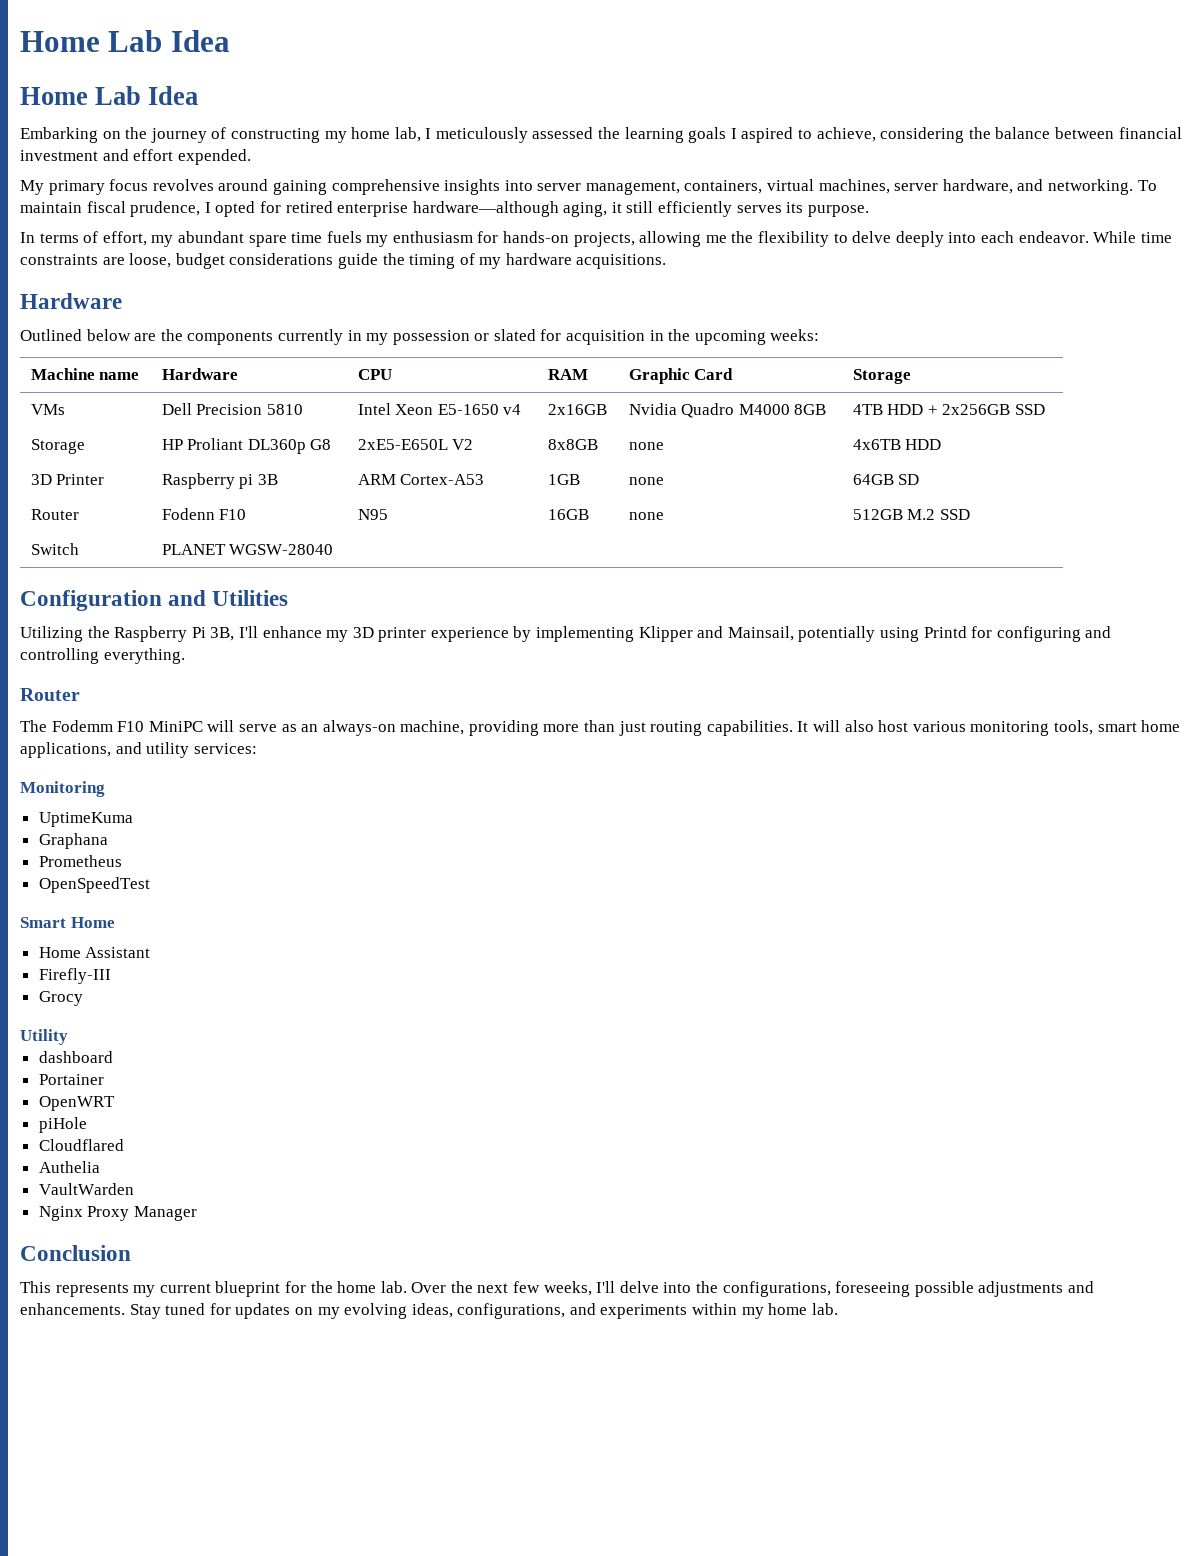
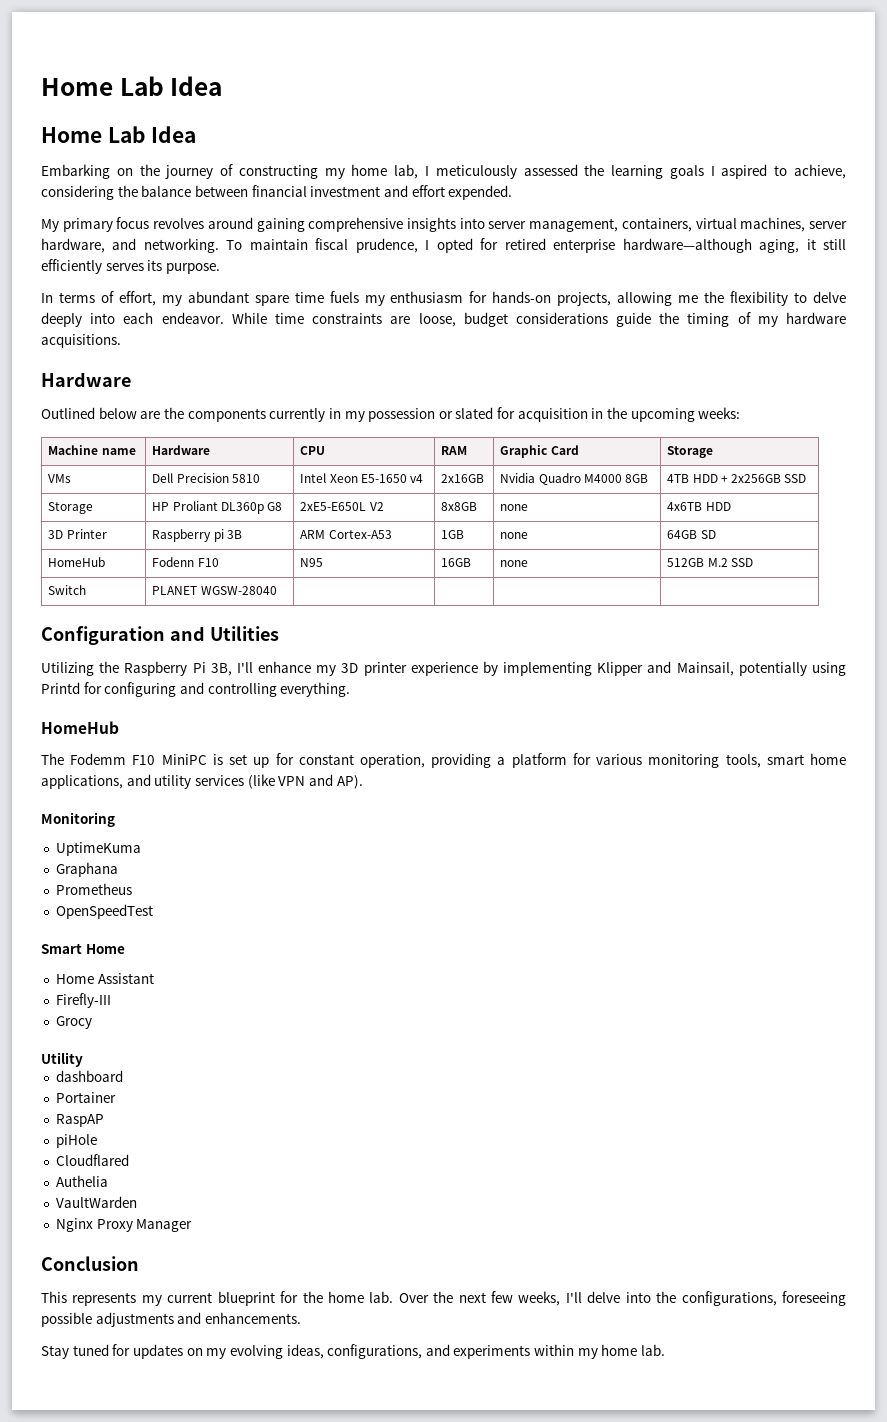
- Router | Fodenn F10 | N95 | 16GB | none | 512GB M.2 SSD
+ HomeHub | Fodenn F10 | N95 | 16GB | none | 512GB M.2 SSD
  Utilizing the Raspberry Pi 3B, I'll enhance my 3D printer experience by implementing Klipper and Mainsail, potentially using Printd for configuring and controlling everything.
- Router
+ HomeHub
- The Fodemm F10 MiniPC will serve as an always-on machine, providing more than just routing capabilities. It will also host various monitoring tools, smart home applications, and utility services:
+ The Fodemm F10 MiniPC is set up for constant operation, providing a platform for various monitoring tools, smart home applications, and utility services (like VPN and AP).
- OpenWRT
+ RaspAP
- Over the next few weeks, I'll delve into the configurations, foreseeing possible adjustments and enhancements. Stay tuned for updates on my evolving ideas, configurations, and experiments within my home lab.
+ Over the next few weeks, I'll delve into the configurations, foreseeing possible adjustments and enhancements.
+ Stay tuned for updates on my evolving ideas, configurations, and experiments within my home lab.

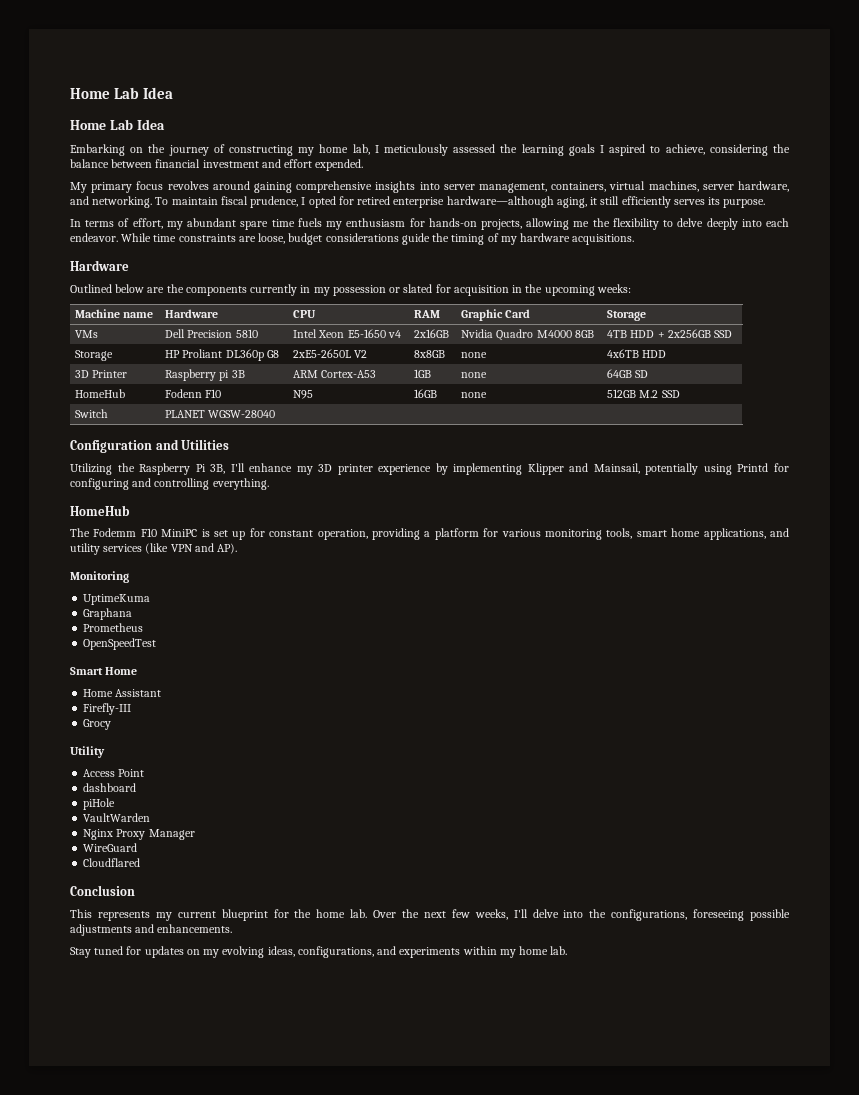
- Storage | HP Proliant DL360p G8 | 2xE5-E650L V2 | 8x8GB | none | 4x6TB HDD
+ Storage | HP Proliant DL360p G8 | 2xE5-2650L V2 | 8x8GB | none | 4x6TB HDD
+ Access Point
- Portainer
- RaspAP
- Cloudflared
- Authelia
+ WireGuard
+ Cloudflared

